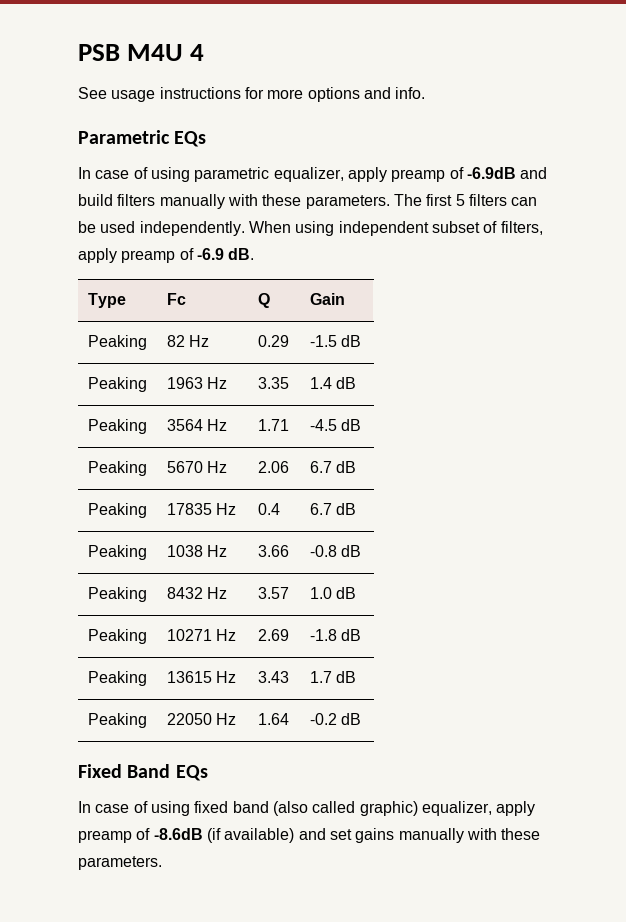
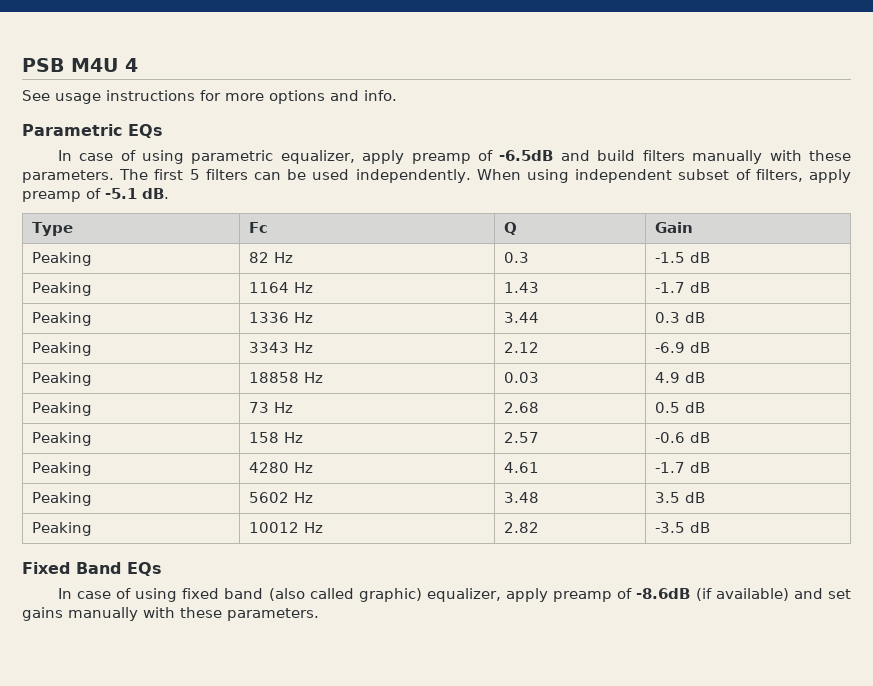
- In case of using parametric equalizer, apply preamp of -6.9dB and build filters manually with these parameters.
+ In case of using parametric equalizer, apply preamp of -6.5dB and build filters manually with these parameters.
- When using independent subset of filters, apply preamp of -6.9 dB.
+ When using independent subset of filters, apply preamp of -5.1 dB.
- Peaking | 82 Hz | 0.29 | -1.5 dB
+ Peaking | 82 Hz | 0.3 | -1.5 dB
- Peaking | 1963 Hz | 3.35 | 1.4 dB
- Peaking | 3564 Hz | 1.71 | -4.5 dB
- Peaking | 5670 Hz | 2.06 | 6.7 dB
- Peaking | 17835 Hz | 0.4 | 6.7 dB
- Peaking | 1038 Hz | 3.66 | -0.8 dB
- Peaking | 8432 Hz | 3.57 | 1.0 dB
- Peaking | 10271 Hz | 2.69 | -1.8 dB
- Peaking | 13615 Hz | 3.43 | 1.7 dB
- Peaking | 22050 Hz | 1.64 | -0.2 dB
+ Peaking | 1164 Hz | 1.43 | -1.7 dB
+ Peaking | 1336 Hz | 3.44 | 0.3 dB
+ Peaking | 3343 Hz | 2.12 | -6.9 dB
+ Peaking | 18858 Hz | 0.03 | 4.9 dB
+ Peaking | 73 Hz | 2.68 | 0.5 dB
+ Peaking | 158 Hz | 2.57 | -0.6 dB
+ Peaking | 4280 Hz | 4.61 | -1.7 dB
+ Peaking | 5602 Hz | 3.48 | 3.5 dB
+ Peaking | 10012 Hz | 2.82 | -3.5 dB

